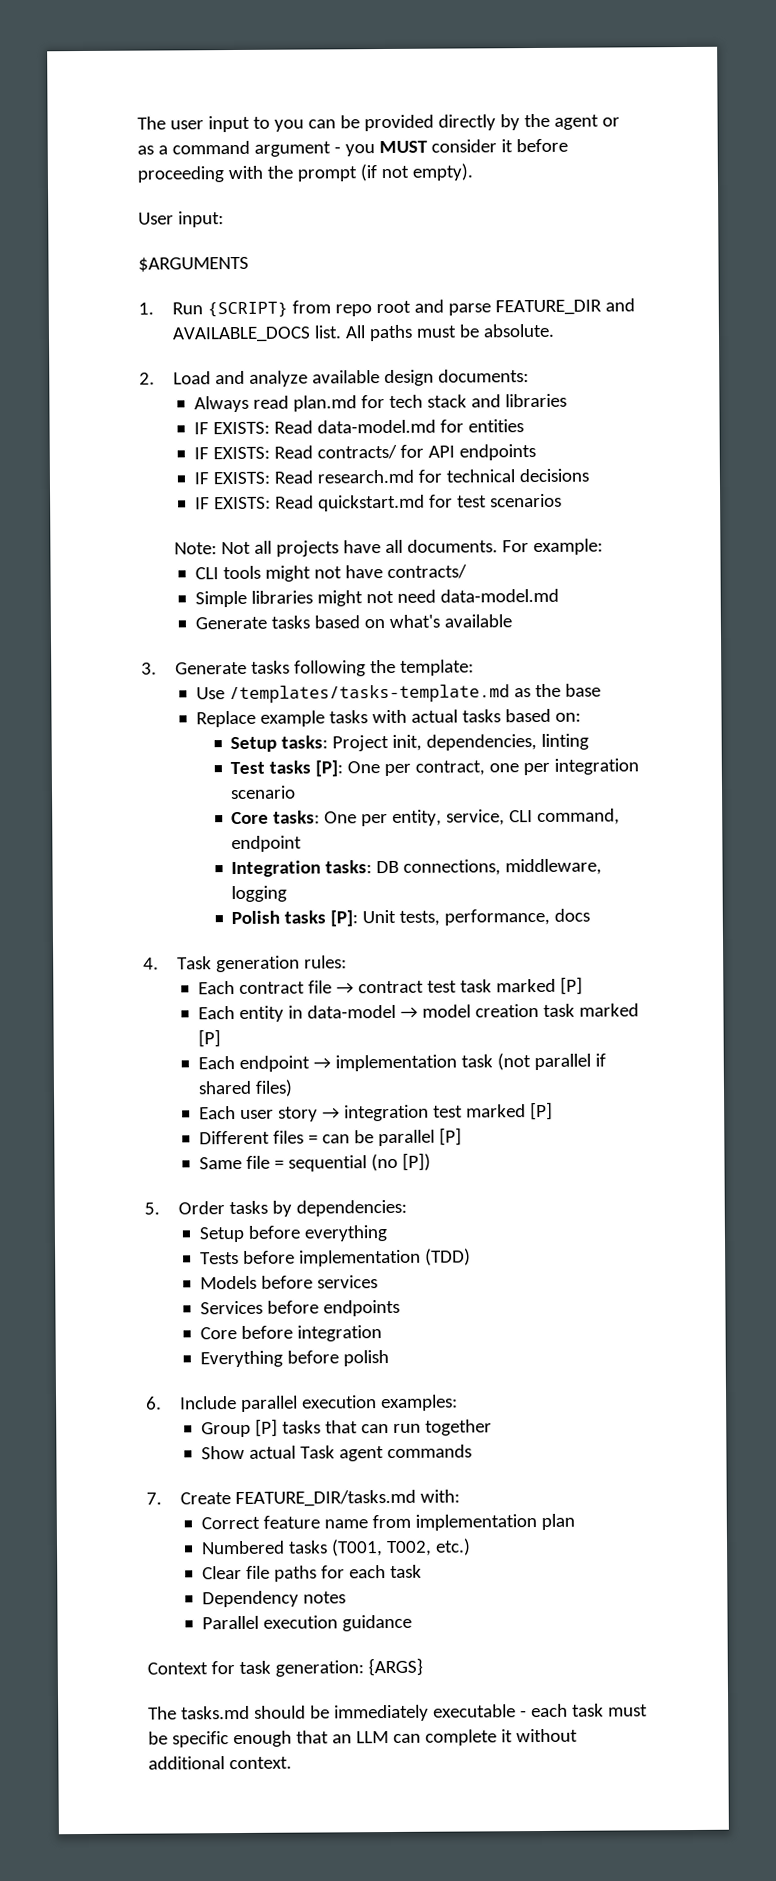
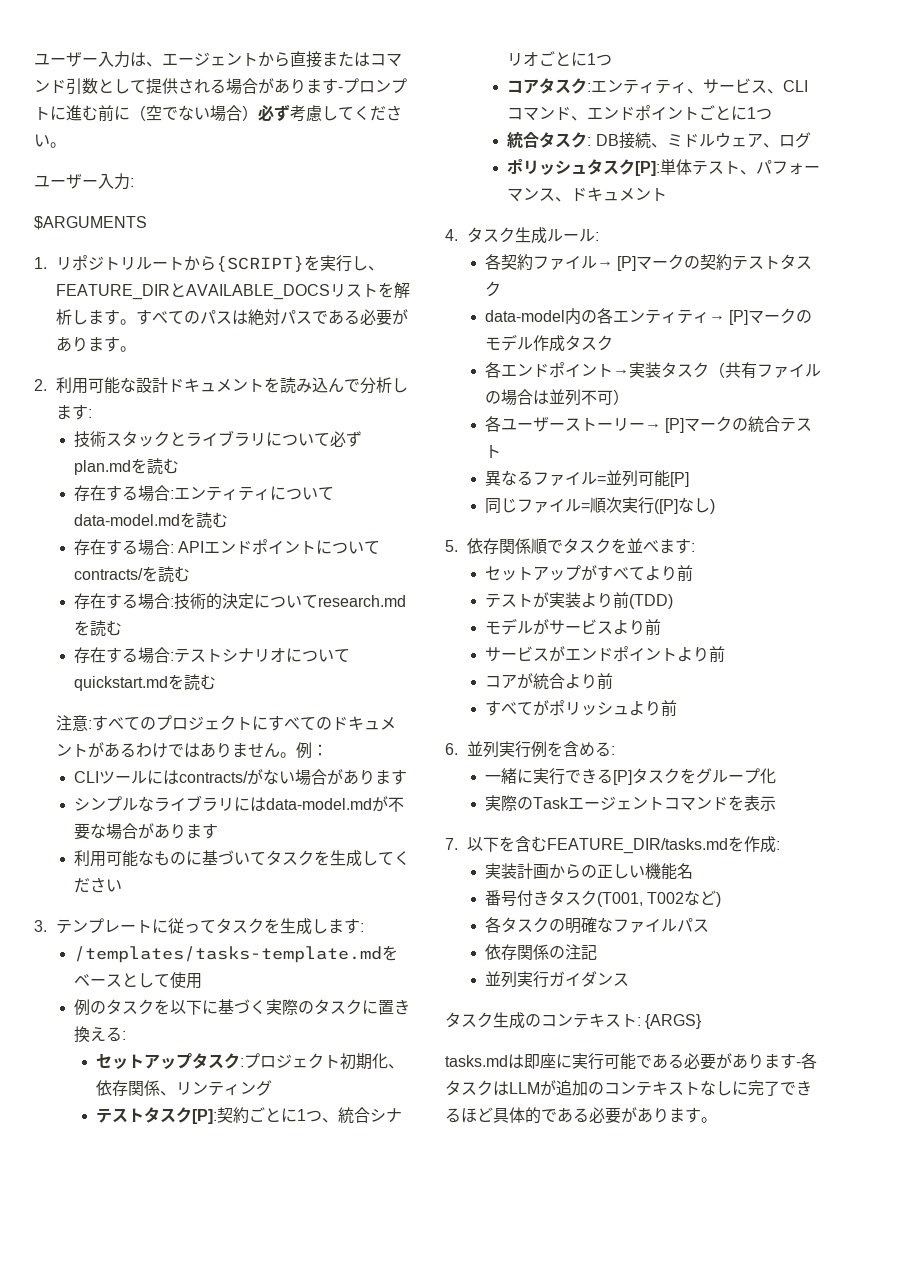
- The user input to you can be provided directly by the agent or as a command argument - you MUST consider it before proceeding with the prompt (if not empty).
- User input:
+ ユーザー入力は、エージェントから直接またはコマンド引数として提供される場合があります-プロンプトに進む前に（空でない場合）必ず考慮してください。
+ ユーザー入力:
  $ARGUMENTS
- 1. Run {SCRIPT} from repo root and parse FEATURE_DIR and AVAILABLE_DOCS list. All paths must be absolute.
- 2. Load and analyze available design documents:
- Always read plan.md for tech stack and libraries
- IF EXISTS: Read data-model.md for entities
- IF EXISTS: Read contracts/ for API endpoints
- IF EXISTS: Read research.md for technical decisions
- IF EXISTS: Read quickstart.md for test scenarios
- Note: Not all projects have all documents. For example:
- CLI tools might not have contracts/
- Simple libraries might not need data-model.md
- Generate tasks based on what's available
- 3. Generate tasks following the template:
- Use /templates/tasks-template.md as the base
- Replace example tasks with actual tasks based on:
- Setup tasks: Project init, dependencies, linting
- Test tasks [P]: One per contract, one per integration scenario
- Core tasks: One per entity, service, CLI command, endpoint
- Integration tasks: DB connections, middleware, logging
- Polish tasks [P]: Unit tests, performance, docs
- 4. Task generation rules:
- Each contract file → contract test task marked [P]
- Each entity in data-model → model creation task marked [P]
- Each endpoint → implementation task (not parallel if shared files)
- Each user story → integration test marked [P]
- Different files = can be parallel [P]
- Same file = sequential (no [P])
- 5. Order tasks by dependencies:
- Setup before everything
- Tests before implementation (TDD)
- Models before services
- Services before endpoints
- Core before integration
- Everything before polish
- 6. Include parallel execution examples:
- Group [P] tasks that can run together
- Show actual Task agent commands
- 7. Create FEATURE_DIR/tasks.md with:
- Correct feature name from implementation plan
- Numbered tasks (T001, T002, etc.)
- Clear file paths for each task
- Dependency notes
- Parallel execution guidance
- Context for task generation: {ARGS}
- The tasks.md should be immediately executable - each task must be specific enough that an LLM can complete it without additional context.
+ 1.リポジトリルートから{SCRIPT}を実行し、FEATURE_DIRとAVAILABLE_DOCSリストを解析します。すべてのパスは絶対パスである必要があります。
+ 2.利用可能な設計ドキュメントを読み込んで分析します:
+ 技術スタックとライブラリについて必ずplan.mdを読む
+ 存在する場合:エンティティについてdata-model.mdを読む
+ 存在する場合: APIエンドポイントについてcontracts/を読む
+ 存在する場合:技術的決定についてresearch.mdを読む
+ 存在する場合:テストシナリオについてquickstart.mdを読む
+ 注意:すべてのプロジェクトにすべてのドキュメントがあるわけではありません。例：
+ CLIツールにはcontracts/がない場合があります
+ シンプルなライブラリにはdata-model.mdが不要な場合があります
+ 利用可能なものに基づいてタスクを生成してください
+ 3.テンプレートに従ってタスクを生成します:
+ /templates/tasks-template.mdをベースとして使用
+ 例のタスクを以下に基づく実際のタスクに置き換える:
+ セットアップタスク:プロジェクト初期化、依存関係、リンティング
+ テストタスク[P]:契約ごとに1つ、統合シナリオごとに1つ
+ コアタスク:エンティティ、サービス、CLIコマンド、エンドポイントごとに1つ
+ 統合タスク: DB接続、ミドルウェア、ログ
+ ポリッシュタスク[P]:単体テスト、パフォーマンス、ドキュメント
+ 4.タスク生成ルール:
+ 各契約ファイル→ [P]マークの契約テストタスク
+ data-model内の各エンティティ→ [P]マークのモデル作成タスク
+ 各エンドポイント→実装タスク（共有ファイルの場合は並列不可）
+ 各ユーザーストーリー→ [P]マークの統合テスト
+ 異なるファイル=並列可能[P]
+ 同じファイル=順次実行([P]なし)
+ 5.依存関係順でタスクを並べます:
+ セットアップがすべてより前
+ テストが実装より前(TDD)
+ モデルがサービスより前
+ サービスがエンドポイントより前
+ コアが統合より前
+ すべてがポリッシュより前
+ 6.並列実行例を含める:
+ 一緒に実行できる[P]タスクをグループ化
+ 実際のTaskエージェントコマンドを表示
+ 7.以下を含むFEATURE_DIR/tasks.mdを作成:
+ 実装計画からの正しい機能名
+ 番号付きタスク(T001, T002など)
+ 各タスクの明確なファイルパス
+ 依存関係の注記
+ 並列実行ガイダンス
+ タスク生成のコンテキスト: {ARGS}
+ tasks.mdは即座に実行可能である必要があります-各タスクはLLMが追加のコンテキストなしに完了できるほど具体的である必要があります。

